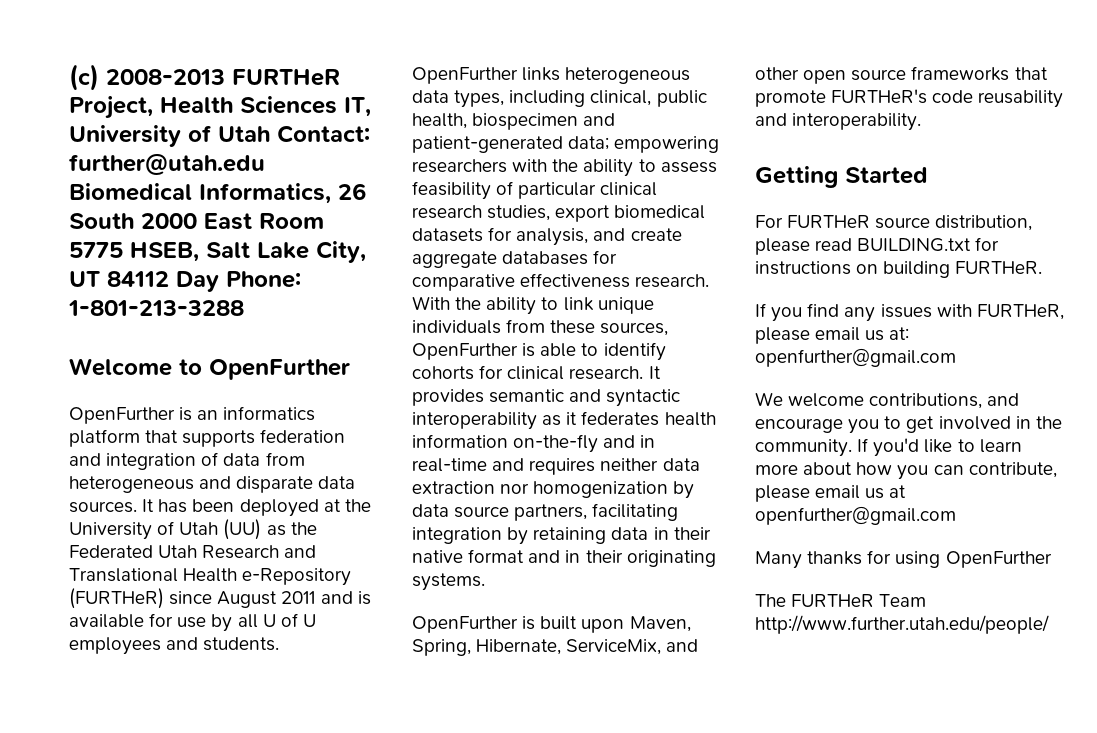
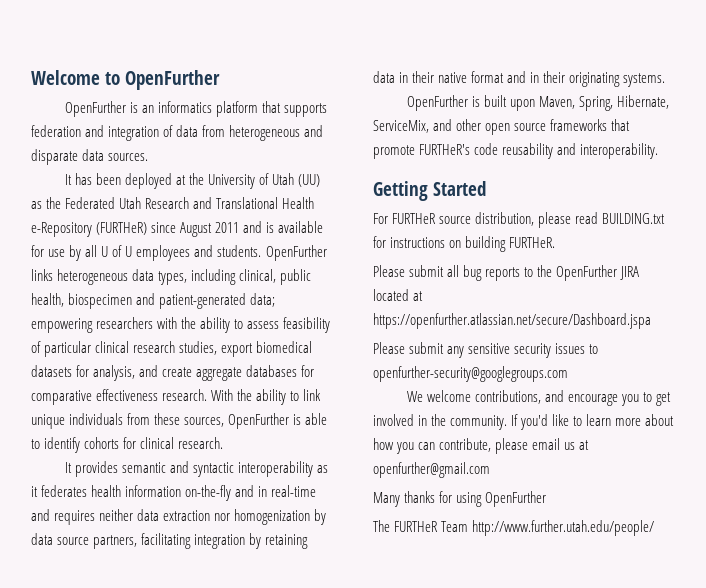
- (c) 2008-2013 FURTHeR Project, Health Sciences IT, University of Utah Contact: further@utah.edu Biomedical Informatics, 26 South 2000 East Room 5775 HSEB, Salt Lake City, UT 84112 Day Phone: 1-801-213-3288
- OpenFurther is an informatics platform that supports federation and integration of data from heterogeneous and disparate data sources. It has been deployed at the University of Utah (UU) as the Federated Utah Research and Translational Health e-Repository (FURTHeR) since August 2011 and is available for use by all U of U employees and students.
+ OpenFurther is an informatics platform that supports federation and integration of data from heterogeneous and disparate data sources.
+ It has been deployed at the University of Utah (UU) as the Federated Utah Research and Translational Health e-Repository (FURTHeR) since August 2011 and is available for use by all U of U employees and students.
- With the ability to link unique individuals from these sources, OpenFurther is able to identify cohorts for clinical research. It provides semantic and syntactic interoperability as it federates health information on-the-fly and in real-time and requires neither data extraction nor homogenization by data source partners, facilitating integration by retaining data in their native format and in their originating systems.
+ With the ability to link unique individuals from these sources, OpenFurther is able to identify cohorts for clinical research.
+ It provides semantic and syntactic interoperability as it federates health information on-the-fly and in real-time and requires neither data extraction nor homogenization by data source partners, facilitating integration by retaining data in their native format and in their originating systems.
- If you find any issues with FURTHeR, please email us at: openfurther@gmail.com
+ Please submit all bug reports to the OpenFurther JIRA located at https://openfurther.atlassian.net/secure/Dashboard.jspa
+ Please submit any sensitive security issues to openfurther-security@googlegroups.com

